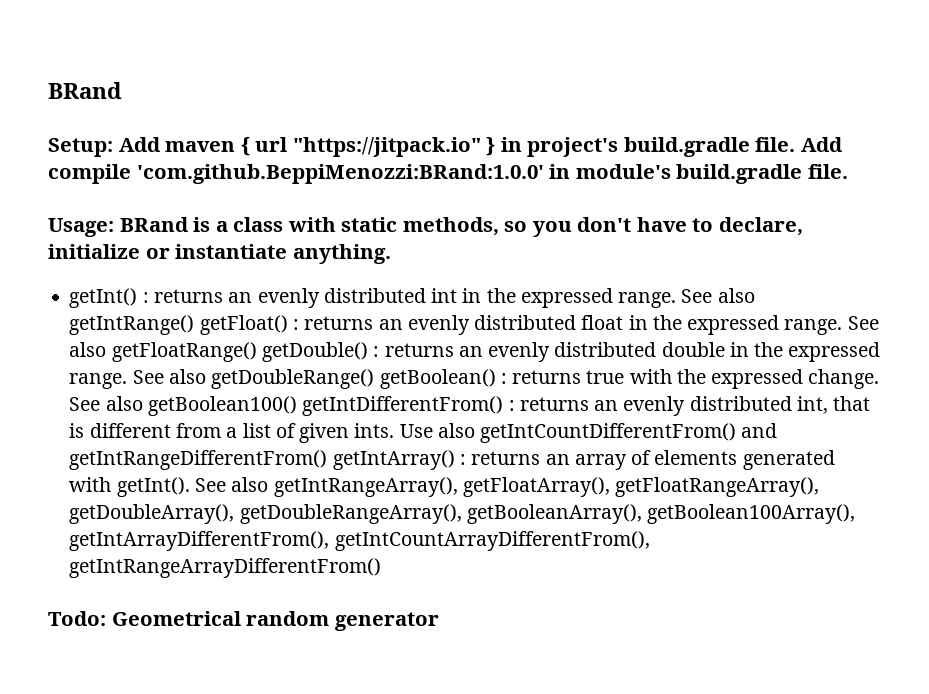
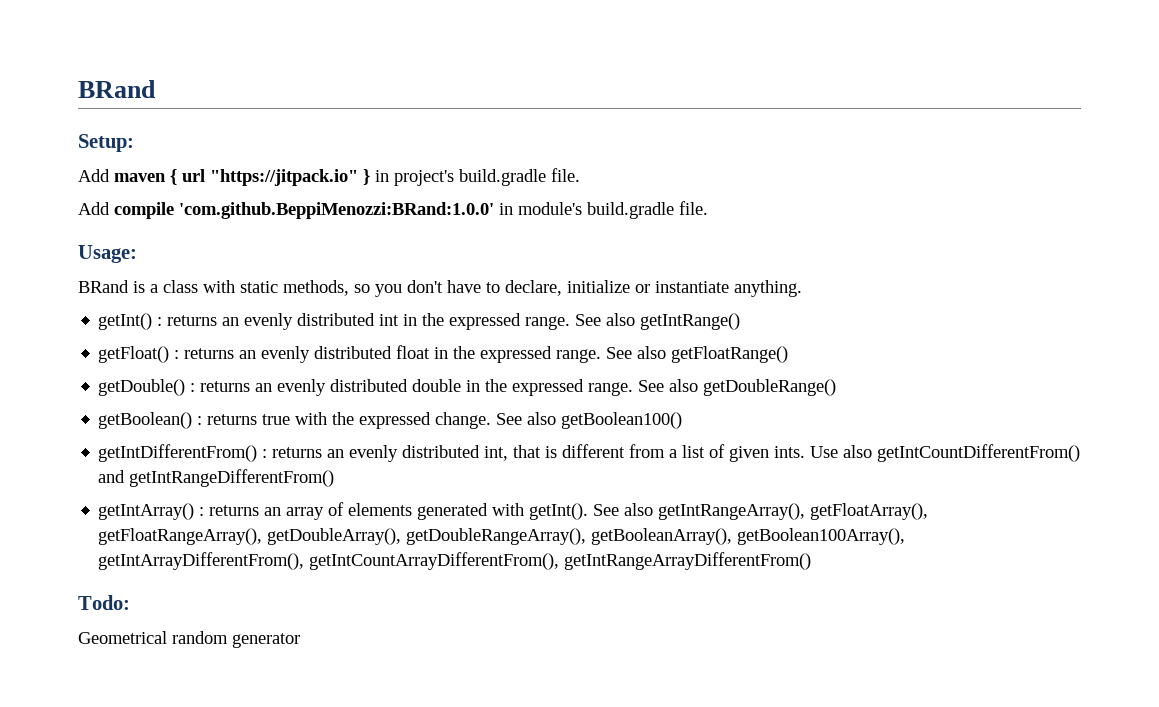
- Setup: Add maven { url "https://jitpack.io" } in project's build.gradle file. Add compile 'com.github.BeppiMenozzi:BRand:1.0.0' in module's build.gradle file.
+ Setup:
+ Add maven { url "https://jitpack.io" } in project's build.gradle file.
+ Add compile 'com.github.BeppiMenozzi:BRand:1.0.0' in module's build.gradle file.
- Usage: BRand is a class with static methods, so you don't have to declare, initialize or instantiate anything.
+ Usage:
+ BRand is a class with static methods, so you don't have to declare, initialize or instantiate anything.
- See also getIntRange() getFloat() : returns an evenly distributed float in the expressed range.
+ See also getIntRange()
+ getFloat() : returns an evenly distributed float in the expressed range.
- See also getFloatRange() getDouble() : returns an evenly distributed double in the expressed range.
+ See also getFloatRange()
+ getDouble() : returns an evenly distributed double in the expressed range.
- See also getDoubleRange() getBoolean() : returns true with the expressed change.
+ See also getDoubleRange()
+ getBoolean() : returns true with the expressed change.
- See also getBoolean100() getIntDifferentFrom() : returns an evenly distributed int, that is different from a list of given ints.
+ See also getBoolean100()
+ getIntDifferentFrom() : returns an evenly distributed int, that is different from a list of given ints.
- Use also getIntCountDifferentFrom() and getIntRangeDifferentFrom() getIntArray() : returns an array of elements generated with getInt().
+ Use also getIntCountDifferentFrom() and getIntRangeDifferentFrom()
+ getIntArray() : returns an array of elements generated with getInt().
- Todo: Geometrical random generator
+ Todo:
+ Geometrical random generator

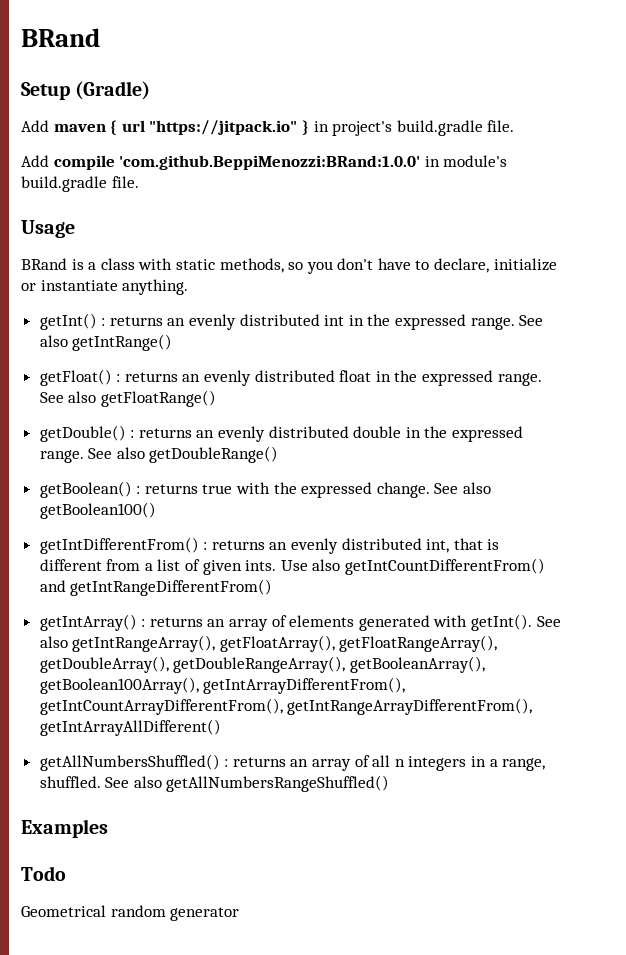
- Setup:
+ Setup (Gradle)
- Usage:
+ Usage
- See also getIntRangeArray(), getFloatArray(), getFloatRangeArray(), getDoubleArray(), getDoubleRangeArray(), getBooleanArray(), getBoolean100Array(), getIntArrayDifferentFrom(), getIntCountArrayDifferentFrom(), getIntRangeArrayDifferentFrom()
- Todo:
+ See also getIntRangeArray(), getFloatArray(), getFloatRangeArray(), getDoubleArray(), getDoubleRangeArray(), getBooleanArray(), getBoolean100Array(), getIntArrayDifferentFrom(), getIntCountArrayDifferentFrom(), getIntRangeArrayDifferentFrom(), getIntArrayAllDifferent()
+ getAllNumbersShuffled() : returns an array of all n integers in a range, shuffled. See also getAllNumbersRangeShuffled()
+ Examples
+ Todo

